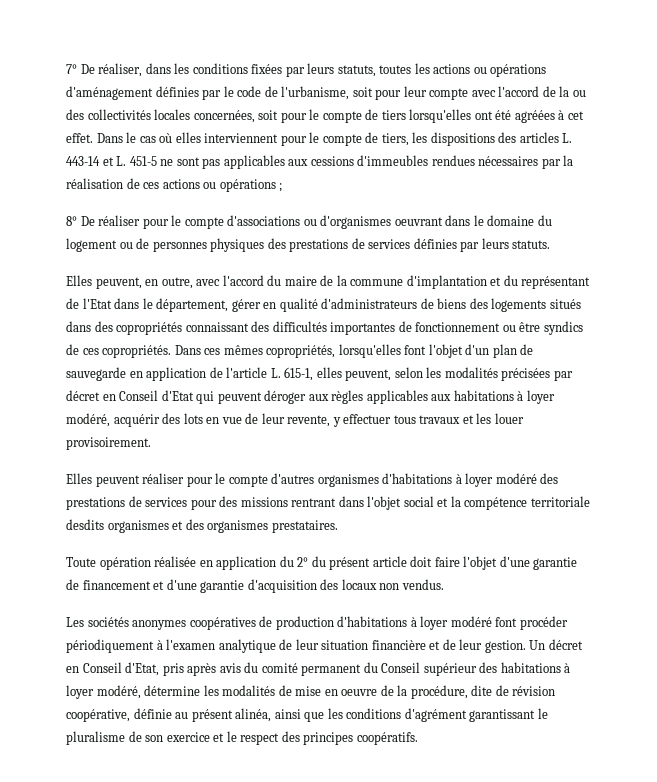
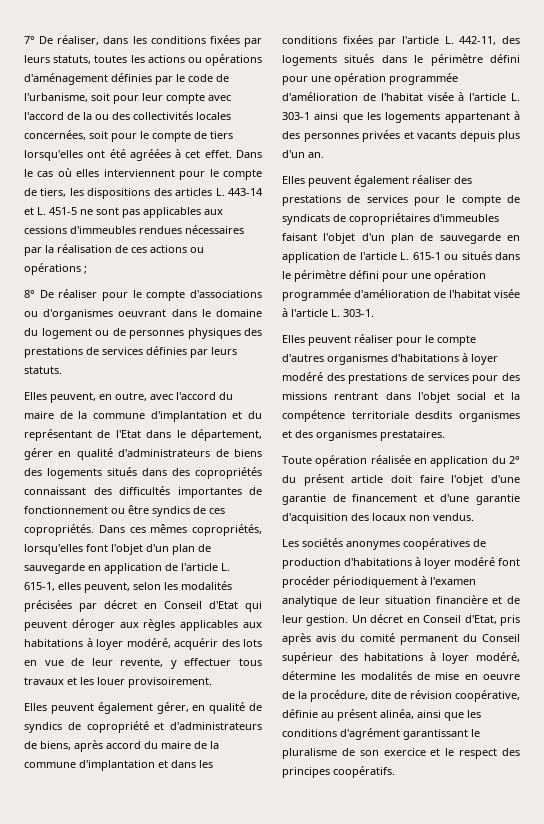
+ Elles peuvent également gérer, en qualité de syndics de copropriété et d'administrateurs de biens, après accord du maire de la commune d'implantation et dans les conditions fixées par l'article L. 442-11, des logements situés dans le périmètre défini pour une opération programmée d'amélioration de l'habitat visée à l'article L. 303-1 ainsi que les logements appartenant à des personnes privées et vacants depuis plus d'un an.
+ Elles peuvent également réaliser des prestations de services pour le compte de syndicats de copropriétaires d'immeubles faisant l'objet d'un plan de sauvegarde en application de l'article L. 615-1 ou situés dans le périmètre défini pour une opération programmée d'amélioration de l'habitat visée à l'article L. 303-1.

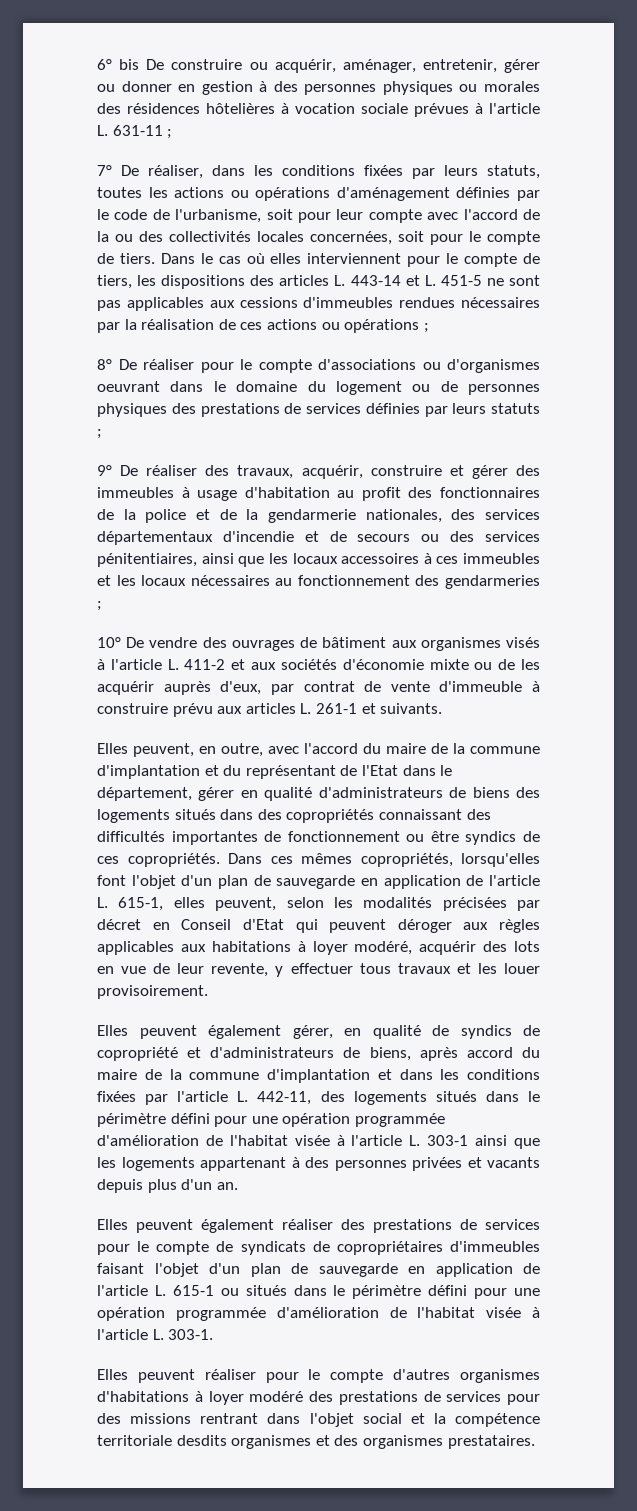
+ 6° bis De construire ou acquérir, aménager, entretenir, gérer ou donner en gestion à des personnes physiques ou morales des résidences hôtelières à vocation sociale prévues à l'article L. 631-11 ;
- 7° De réaliser, dans les conditions fixées par leurs statuts, toutes les actions ou opérations d'aménagement définies par le code de l'urbanisme, soit pour leur compte avec l'accord de la ou des collectivités locales concernées, soit pour le compte de tiers lorsqu'elles ont été agréées à cet effet.
+ 7° De réaliser, dans les conditions fixées par leurs statuts, toutes les actions ou opérations d'aménagement définies par le code de l'urbanisme, soit pour leur compte avec l'accord de la ou des collectivités locales concernées, soit pour le compte de tiers.
- 8° De réaliser pour le compte d'associations ou d'organismes oeuvrant dans le domaine du logement ou de personnes physiques des prestations de services définies par leurs statuts.
+ 8° De réaliser pour le compte d'associations ou d'organismes oeuvrant dans le domaine du logement ou de personnes physiques des prestations de services définies par leurs statuts ;
+ 9° De réaliser des travaux, acquérir, construire et gérer des immeubles à usage d'habitation au profit des fonctionnaires de la police et de la gendarmerie nationales, des services départementaux d'incendie et de secours ou des services pénitentiaires, ainsi que les locaux accessoires à ces immeubles et les locaux nécessaires au fonctionnement des gendarmeries ;
+ 10° De vendre des ouvrages de bâtiment aux organismes visés à l'article L. 411-2 et aux sociétés d'économie mixte ou de les acquérir auprès d'eux, par contrat de vente d'immeuble à construire prévu aux articles L. 261-1 et suivants.
- Toute opération réalisée en application du 2° du présent article doit faire l'objet d'une garantie de financement et d'une garantie d'acquisition des locaux non vendus.
- Les sociétés anonymes coopératives de production d'habitations à loyer modéré font procéder périodiquement à l'examen analytique de leur situation financière et de leur gestion. Un décret en Conseil d'Etat, pris après avis du comité permanent du Conseil supérieur des habitations à loyer modéré, détermine les modalités de mise en oeuvre de la procédure, dite de révision coopérative, définie au présent alinéa, ainsi que les conditions d'agrément garantissant le pluralisme de son exercice et le respect des principes coopératifs.

